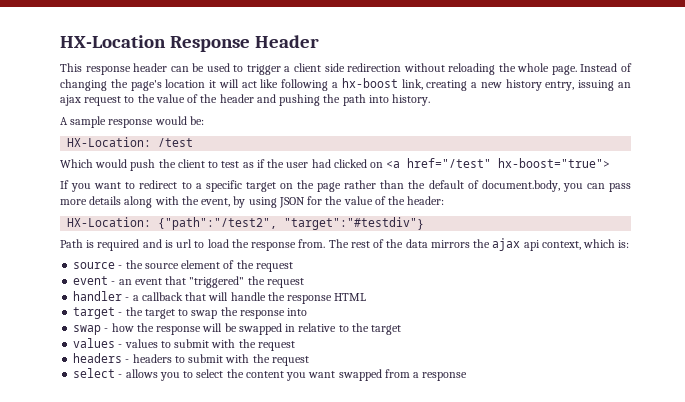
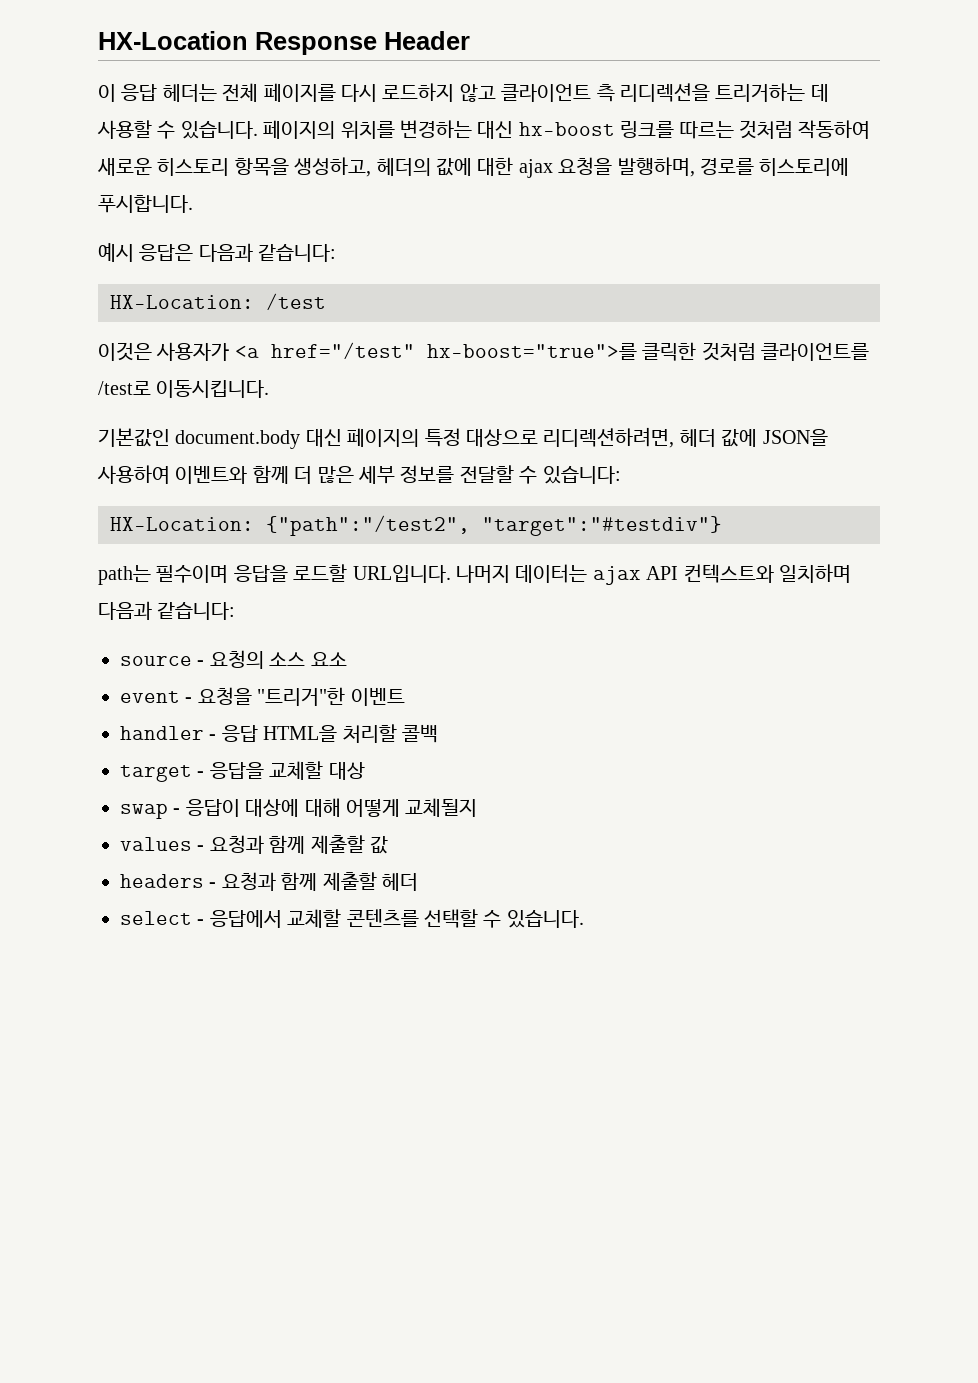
- This response header can be used to trigger a client side redirection without reloading the whole page. Instead of changing the page's location it will act like following a hx-boost link, creating a new history entry, issuing an ajax request to the value of the header and pushing the path into history.
- A sample response would be:
+ 이 응답 헤더는 전체 페이지를 다시 로드하지 않고 클라이언트 측 리디렉션을 트리거하는 데 사용할 수 있습니다. 페이지의 위치를 변경하는 대신 hx-boost 링크를 따르는 것처럼 작동하여 새로운 히스토리 항목을 생성하고, 헤더의 값에 대한 ajax 요청을 발행하며, 경로를 히스토리에 푸시합니다.
+ 예시 응답은 다음과 같습니다:
  HX-Location: /test
- Which would push the client to test as if the user had clicked on <a href="/test" hx-boost="true">
- If you want to redirect to a specific target on the page rather than the default of document.body, you can pass more details along with the event, by using JSON for the value of the header:
+ 이것은 사용자가 <a href="/test" hx-boost="true">를 클릭한 것처럼 클라이언트를 /test로 이동시킵니다.
+ 기본값인 document.body 대신 페이지의 특정 대상으로 리디렉션하려면, 헤더 값에 JSON을 사용하여 이벤트와 함께 더 많은 세부 정보를 전달할 수 있습니다:
  HX-Location: {"path":"/test2", "target":"#testdiv"}
- Path is required and is url to load the response from. The rest of the data mirrors the ajax api context, which is:
- source - the source element of the request
- event - an event that "triggered" the request
- handler - a callback that will handle the response HTML
- target - the target to swap the response into
- swap - how the response will be swapped in relative to the target
- values - values to submit with the request
- headers - headers to submit with the request
- select - allows you to select the content you want swapped from a response
+ path는 필수이며 응답을 로드할 URL입니다. 나머지 데이터는 ajax API 컨텍스트와 일치하며 다음과 같습니다:
+ source - 요청의 소스 요소
+ event - 요청을 "트리거"한 이벤트
+ handler - 응답 HTML을 처리할 콜백
+ target - 응답을 교체할 대상
+ swap - 응답이 대상에 대해 어떻게 교체될지
+ values - 요청과 함께 제출할 값
+ headers - 요청과 함께 제출할 헤더
+ select - 응답에서 교체할 콘텐츠를 선택할 수 있습니다.

